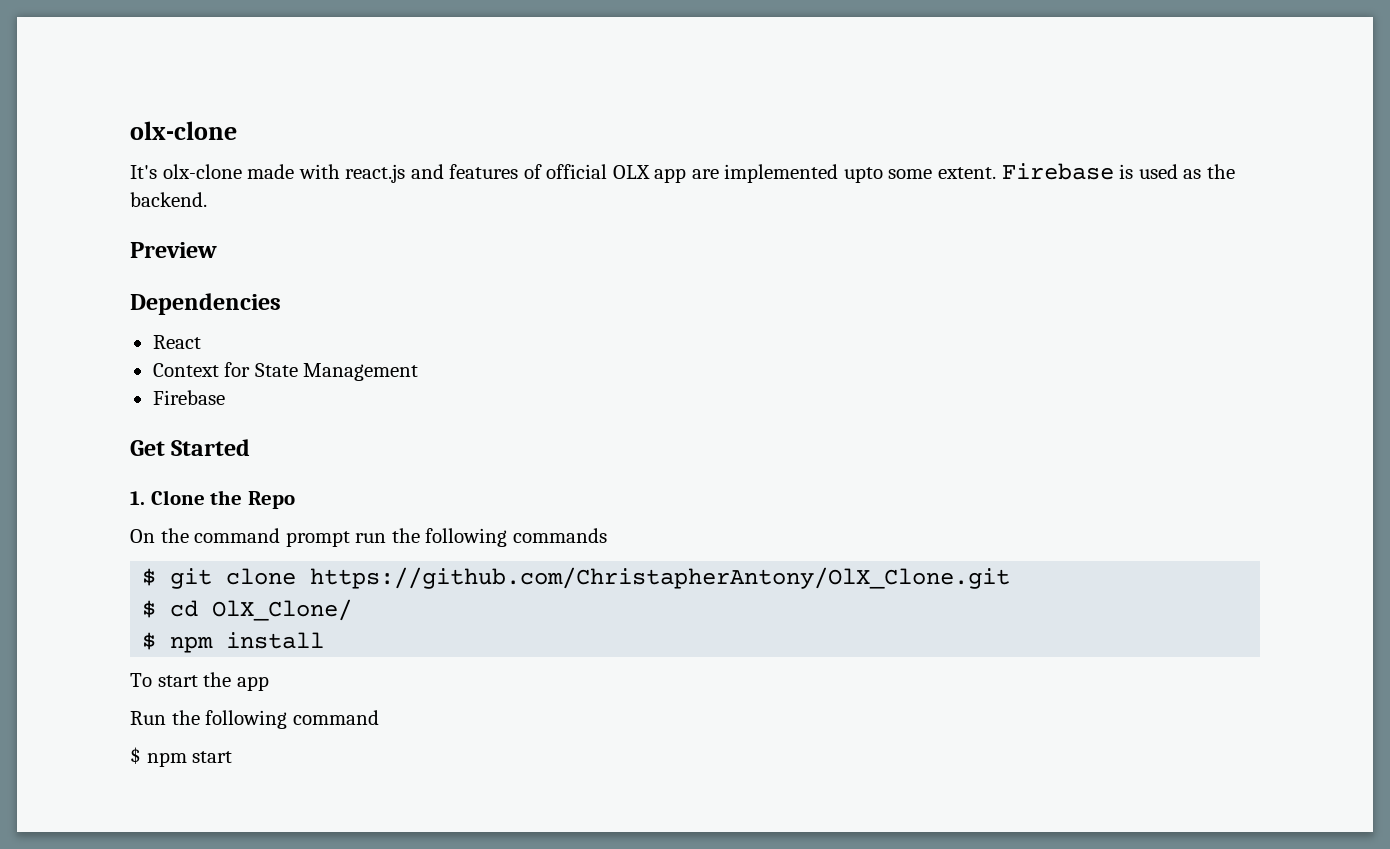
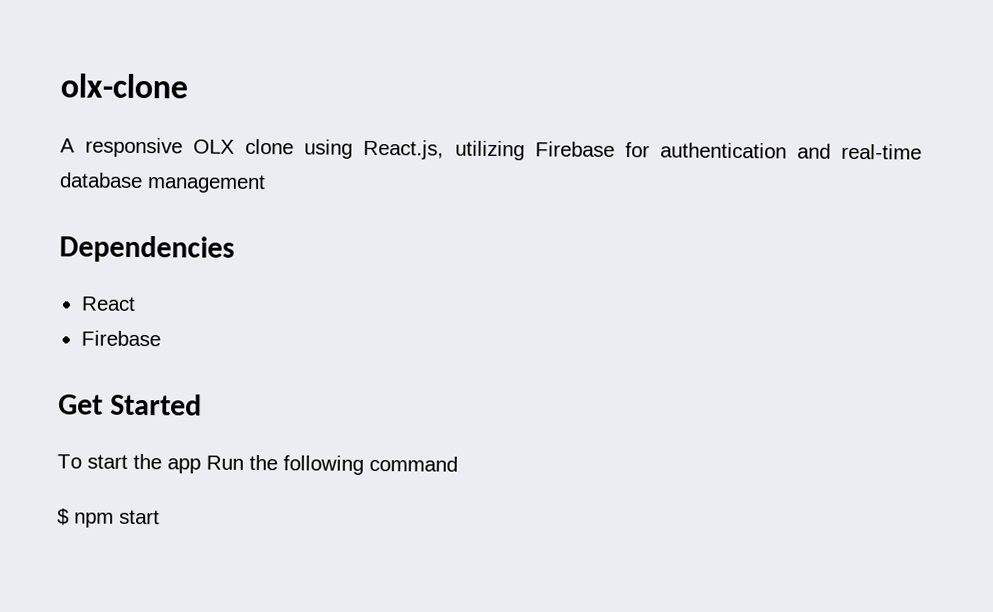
- It's olx-clone made with react.js and features of official OLX app are implemented upto some extent. Firebase is used as the backend.
- Preview
+ A responsive OLX clone using React.js, utilizing Firebase for authentication and real-time database management
  Dependencies
  React
- Context for State Management
  Firebase
  Get Started
- 1. Clone the Repo
- On the command prompt run the following commands
- $ git clone https://github.com/ChristapherAntony/OlX_Clone.git
- $ cd OlX_Clone/
- $ npm install
- To start the app
- Run the following command
+ To start the app Run the following command

